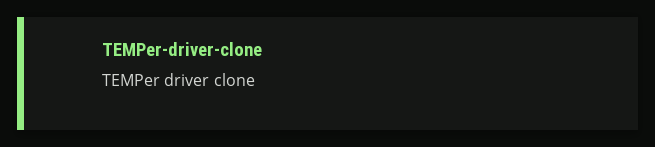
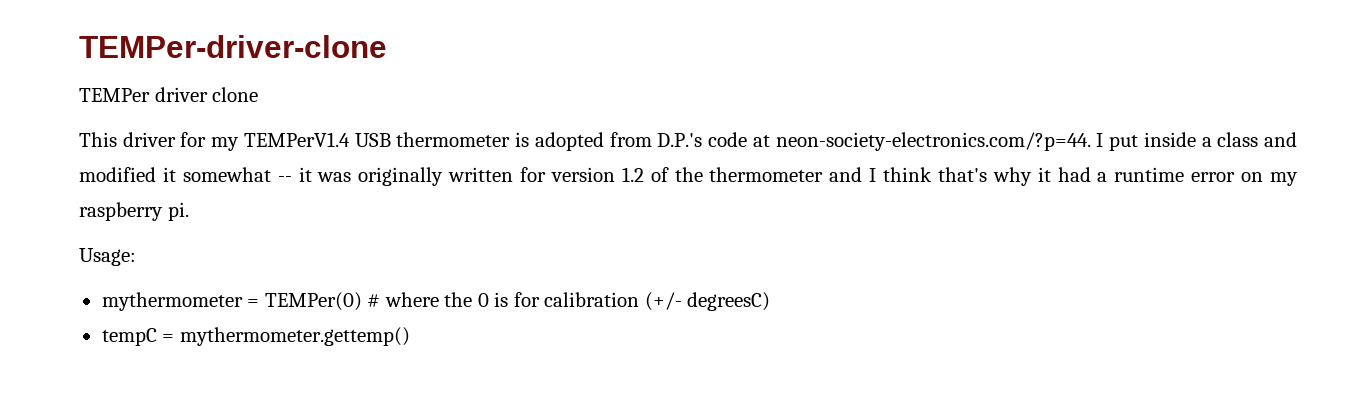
+ This driver for my TEMPerV1.4 USB thermometer is adopted from D.P.'s code at neon-society-electronics.com/?p=44. I put inside a class and modified it somewhat -- it was originally written for version 1.2 of the thermometer and I think that's why it had a runtime error on my raspberry pi.
+ Usage:
+ mythermometer = TEMPer(0) # where the 0 is for calibration (+/- degreesC)
+ tempC = mythermometer.gettemp()

